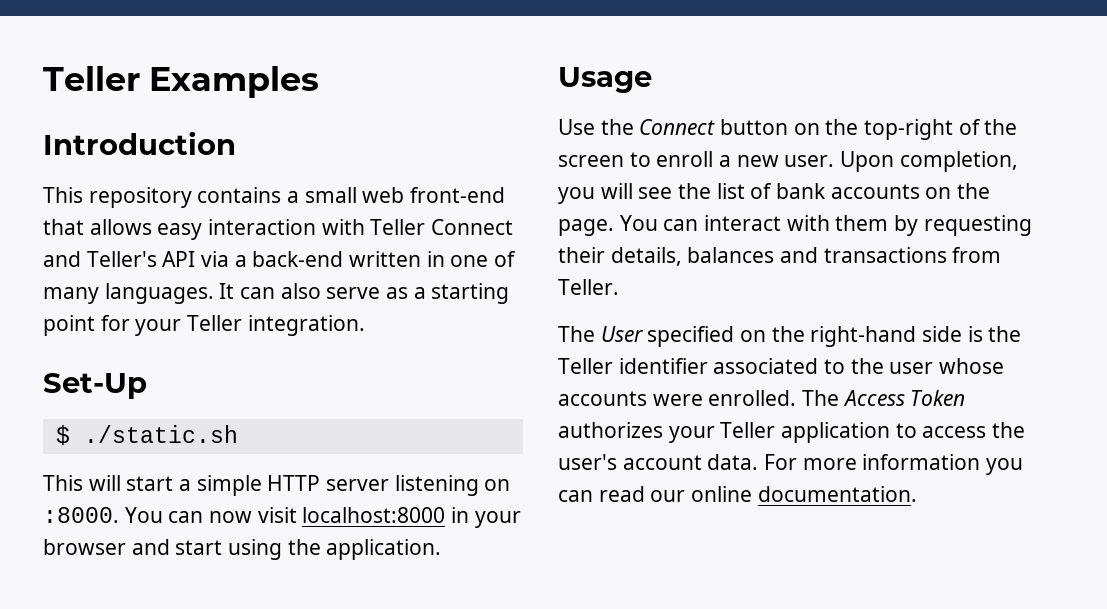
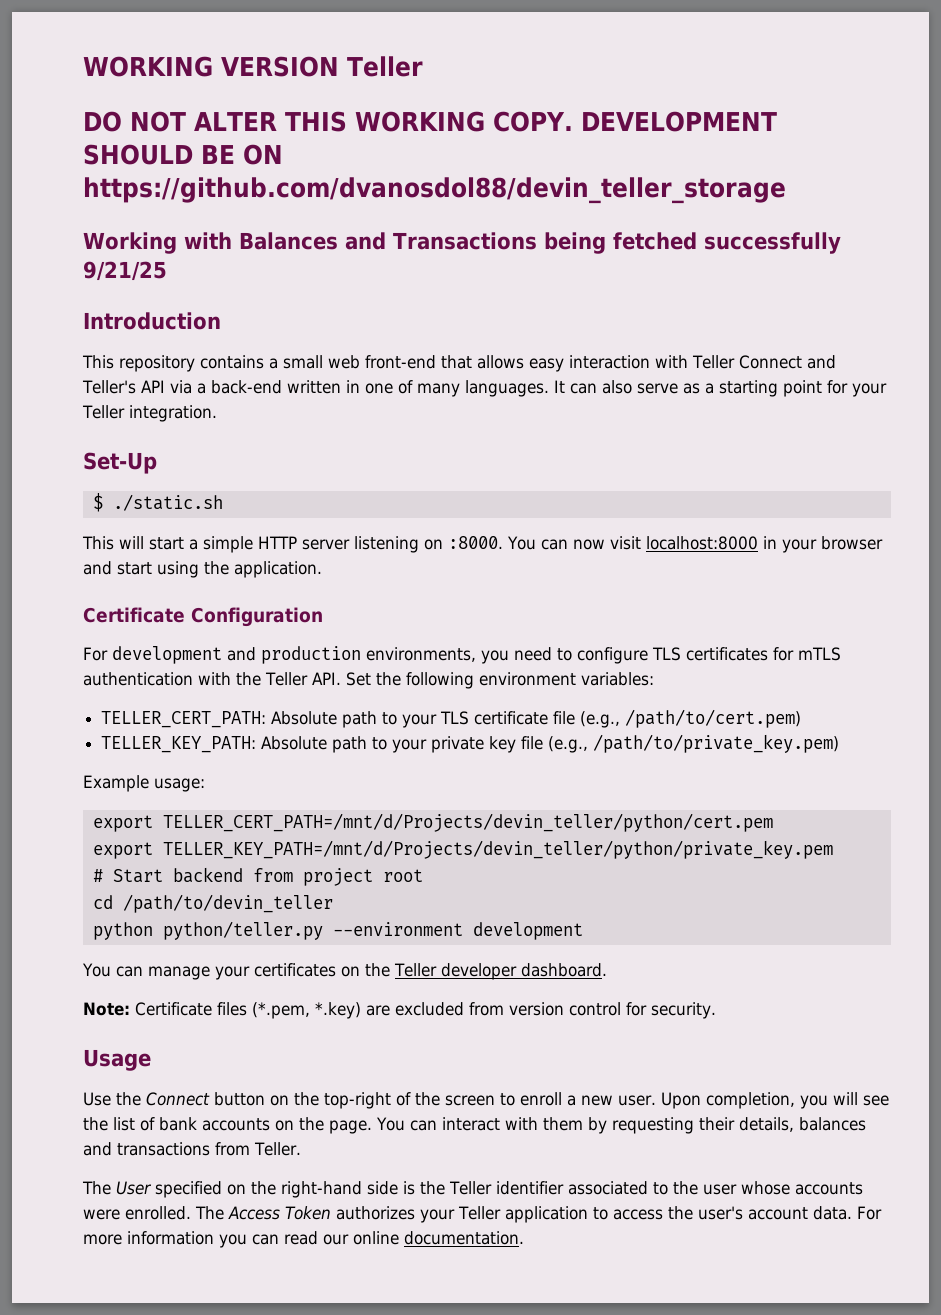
- Teller Examples
+ WORKING VERSION Teller
+ DO NOT ALTER THIS WORKING COPY. DEVELOPMENT SHOULD BE ON https://github.com/dvanosdol88/devin_teller_storage
+ Working with Balances and Transactions being fetched successfully 9/21/25
+ Certificate Configuration
+ For development and production environments, you need to configure TLS certificates for mTLS authentication with the Teller API. Set the following environment variables:
+ TELLER_CERT_PATH: Absolute path to your TLS certificate file (e.g., /path/to/cert.pem)
+ TELLER_KEY_PATH: Absolute path to your private key file (e.g., /path/to/private_key.pem)
+ Example usage:
+ export TELLER_CERT_PATH=/mnt/d/Projects/devin_teller/python/cert.pem
+ export TELLER_KEY_PATH=/mnt/d/Projects/devin_teller/python/private_key.pem
+ # Start backend from project root
+ cd /path/to/devin_teller
+ python python/teller.py --environment development
+ You can manage your certificates on the Teller developer dashboard.
+ Note: Certificate files (*.pem, *.key) are excluded from version control for security.

